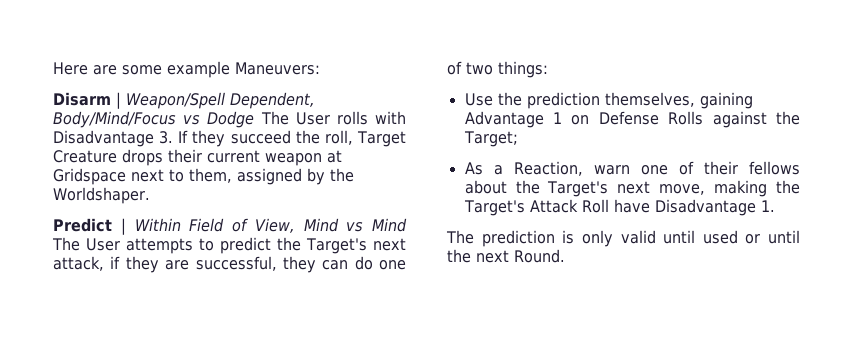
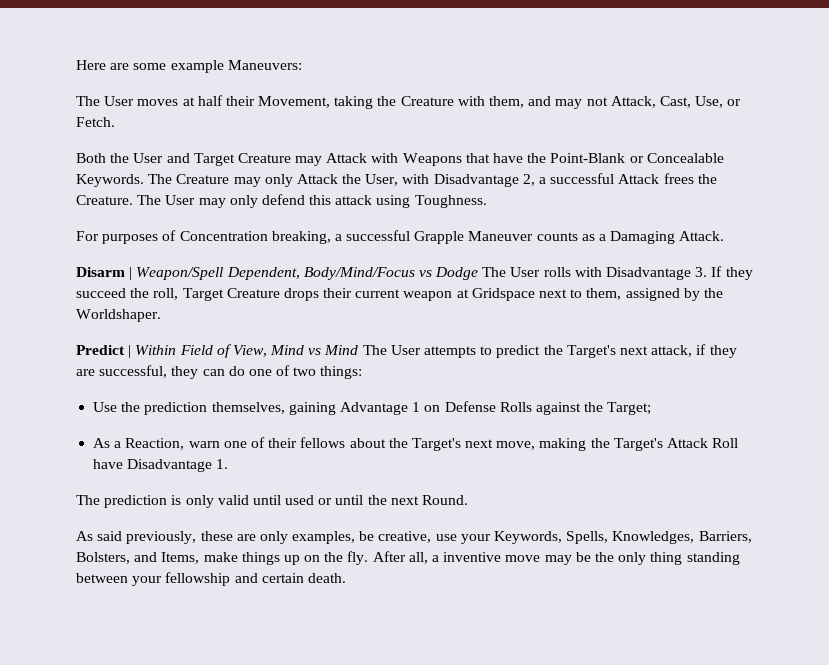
+ The User moves at half their Movement, taking the Creature with them, and may not Attack, Cast, Use, or Fetch.
+ Both the User and Target Creature may Attack with Weapons that have the Point-Blank or Concealable Keywords. The Creature may only Attack the User, with Disadvantage 2, a successful Attack frees the Creature. The User may only defend this attack using Toughness.
+ For purposes of Concentration breaking, a successful Grapple Maneuver counts as a Damaging Attack.
+ As said previously, these are only examples, be creative, use your Keywords, Spells, Knowledges, Barriers, Bolsters, and Items, make things up on the fly. After all, a inventive move may be the only thing standing between your fellowship and certain death.

